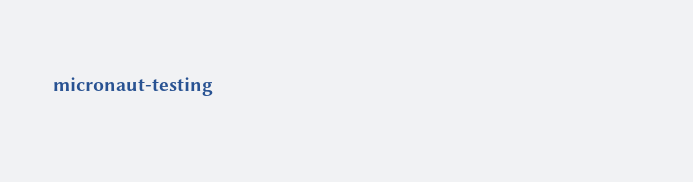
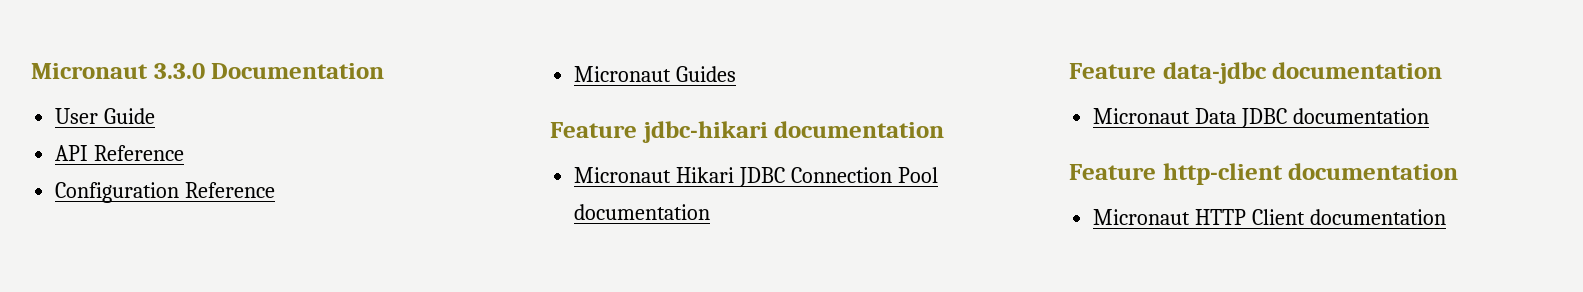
- micronaut-testing
+ Micronaut 3.3.0 Documentation
+ User Guide
+ API Reference
+ Configuration Reference
+ Micronaut Guides
+ Feature jdbc-hikari documentation
+ Micronaut Hikari JDBC Connection Pool documentation
+ Feature data-jdbc documentation
+ Micronaut Data JDBC documentation
+ Feature http-client documentation
+ Micronaut HTTP Client documentation

